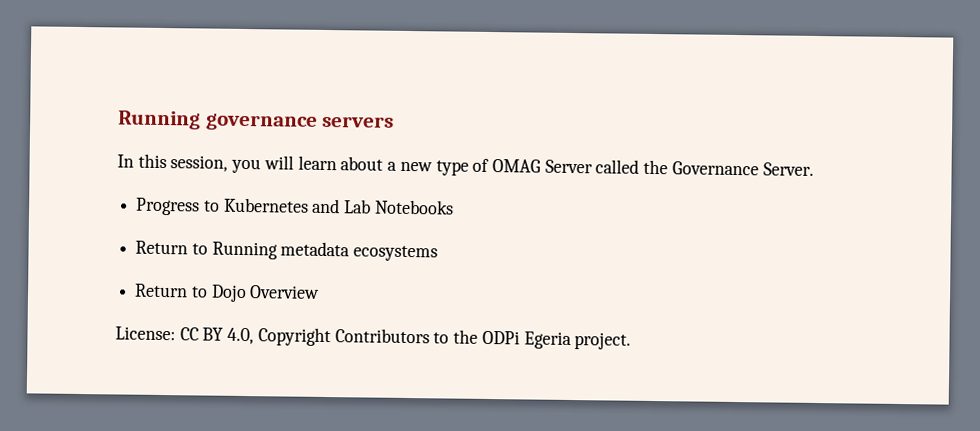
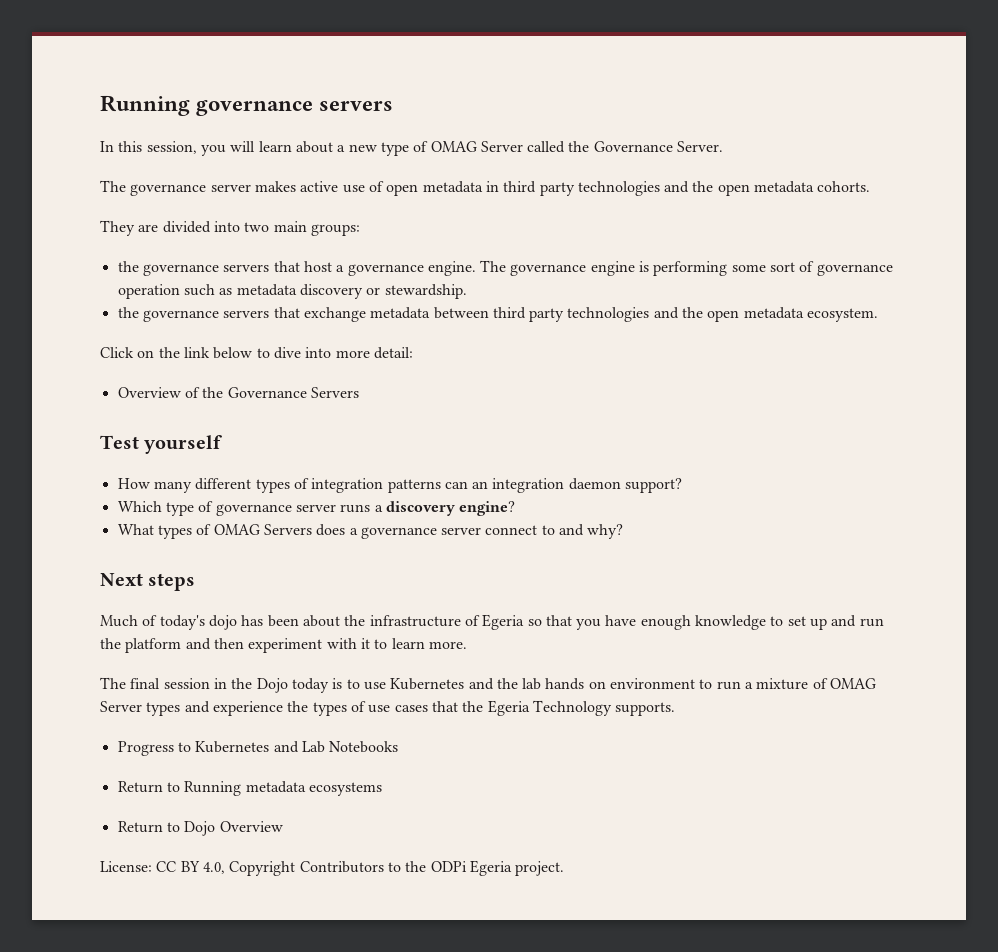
+ The governance server makes active use of open metadata in third party technologies and the open metadata cohorts.
+ They are divided into two main groups:
+ the governance servers that host a governance engine. The governance engine is performing some sort of governance operation such as metadata discovery or stewardship.
+ the governance servers that exchange metadata between third party technologies and the open metadata ecosystem.
+ Click on the link below to dive into more detail:
+ Overview of the Governance Servers
+ Test yourself
+ How many different types of integration patterns can an integration daemon support?
+ Which type of governance server runs a discovery engine?
+ What types of OMAG Servers does a governance server connect to and why?
+ Next steps
+ Much of today's dojo has been about the infrastructure of Egeria so that you have enough knowledge to set up and run the platform and then experiment with it to learn more.
+ The final session in the Dojo today is to use Kubernetes and the lab hands on environment to run a mixture of OMAG Server types and experience the types of use cases that the Egeria Technology supports.

